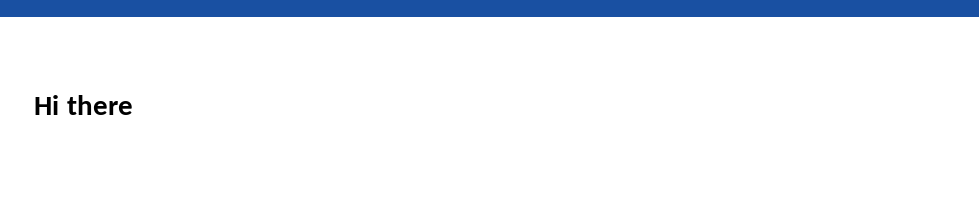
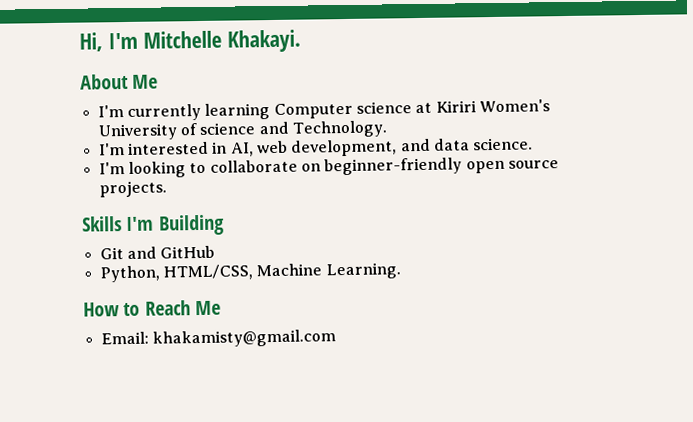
- Hi there
+ Hi, I'm Mitchelle Khakayi.
+ About Me
+ I'm currently learning Computer science at Kiriri Women's University of science and Technology.
+ I'm interested in AI, web development, and data science.
+ I'm looking to collaborate on beginner-friendly open source projects.
+ Skills I'm Building
+ Git and GitHub
+ Python, HTML/CSS, Machine Learning.
+ How to Reach Me
+ Email: khakamisty@gmail.com

